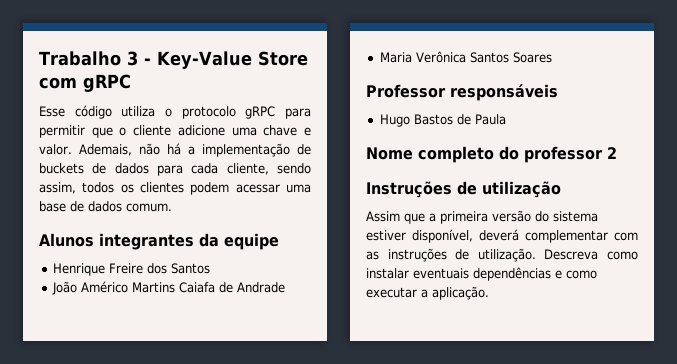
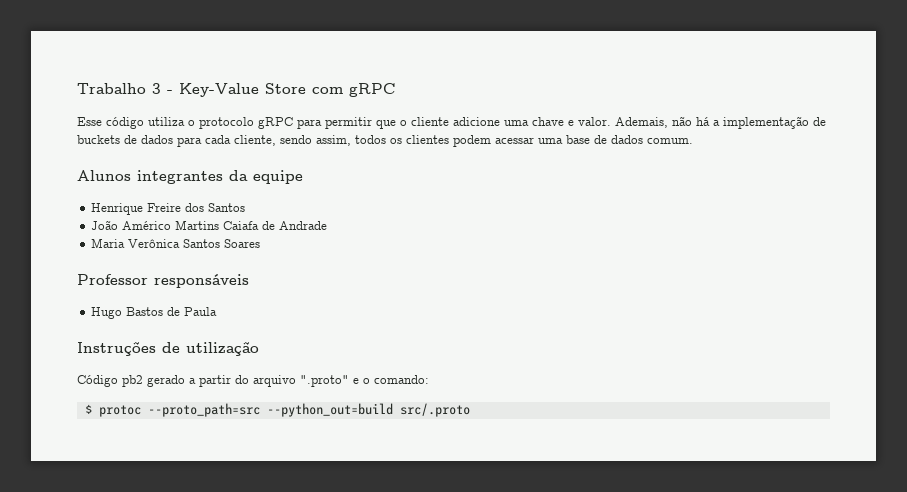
- Nome completo do professor 2
  Instruções de utilização
- Assim que a primeira versão do sistema estiver disponível, deverá complementar com as instruções de utilização. Descreva como instalar eventuais dependências e como executar a aplicação.
+ Código pb2 gerado a partir do arquivo ".proto" e o comando:
+ $ protoc --proto_path=src --python_out=build src/.proto

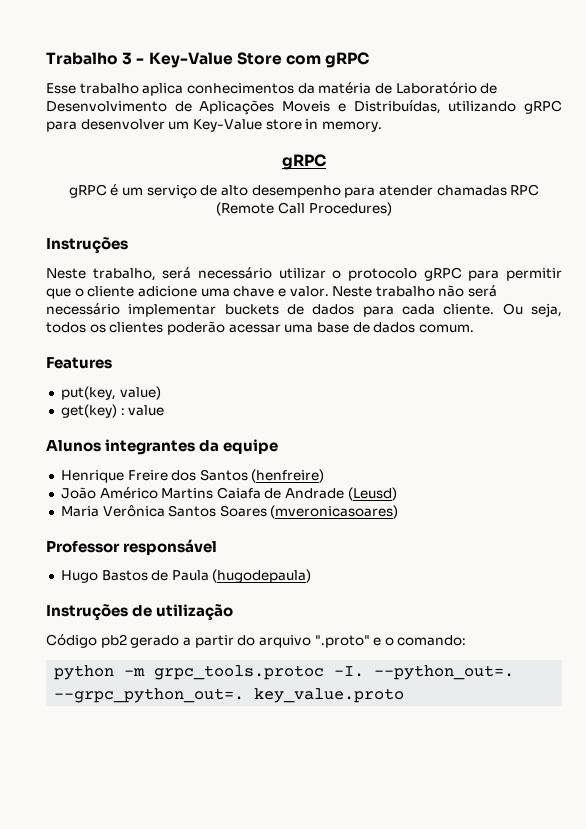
- Esse código utiliza o protocolo gRPC para permitir que o cliente adicione uma chave e valor.
+ Esse trabalho aplica conhecimentos da matéria de Laboratório de Desenvolvimento de Aplicações Moveis e Distribuídas, utilizando gRPC para desenvolver um Key-Value store in memory.
+ gRPC
+ gRPC é um serviço de alto desempenho para atender chamadas RPC (Remote Call Procedures)
+ Instruções
+ Neste trabalho, será necessário utilizar o protocolo gRPC para permitir que o cliente adicione uma chave e valor.
- Ademais, não há a implementação de buckets de dados para cada cliente, sendo assim, todos os clientes podem acessar uma base de dados comum.
+ Neste trabalho não será necessário implementar buckets de dados para cada cliente. Ou seja, todos os clientes poderão acessar uma base de dados comum.
+ Features
+ put(key, value)
+ get(key) : value
- Henrique Freire dos Santos
+ Henrique Freire dos Santos (henfreire)
- João Américo Martins Caiafa de Andrade
+ João Américo Martins Caiafa de Andrade (Leusd)
- Maria Verônica Santos Soares
+ Maria Verônica Santos Soares (mveronicasoares)
- Professor responsáveis
+ Professor responsável
- Hugo Bastos de Paula
+ Hugo Bastos de Paula (hugodepaula)
- $ protoc --proto_path=src --python_out=build src/.proto
+ python -m grpc_tools.protoc -I. --python_out=. --grpc_python_out=. key_value.proto

